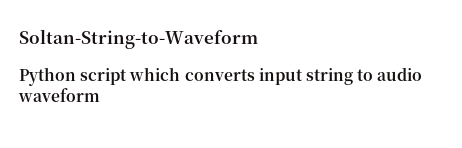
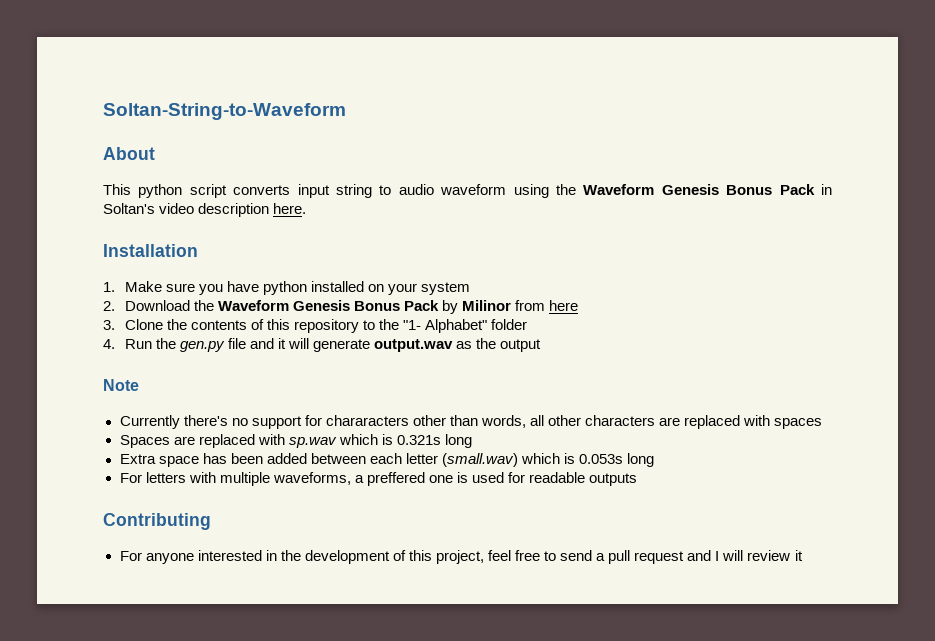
- Python script which converts input string to audio waveform
+ About
+ This python script converts input string to audio waveform using the Waveform Genesis Bonus Pack in Soltan's video description here.
+ Installation
+ 1. Make sure you have python installed on your system
+ 2. Download the Waveform Genesis Bonus Pack by Milinor from here
+ 3. Clone the contents of this repository to the "1- Alphabet" folder
+ 4. Run the gen.py file and it will generate output.wav as the output
+ Note
+ Currently there's no support for chararacters other than words, all other characters are replaced with spaces
+ Spaces are replaced with sp.wav which is 0.321s long
+ Extra space has been added between each letter (small.wav) which is 0.053s long
+ For letters with multiple waveforms, a preffered one is used for readable outputs
+ Contributing
+ For anyone interested in the development of this project, feel free to send a pull request and I will review it

